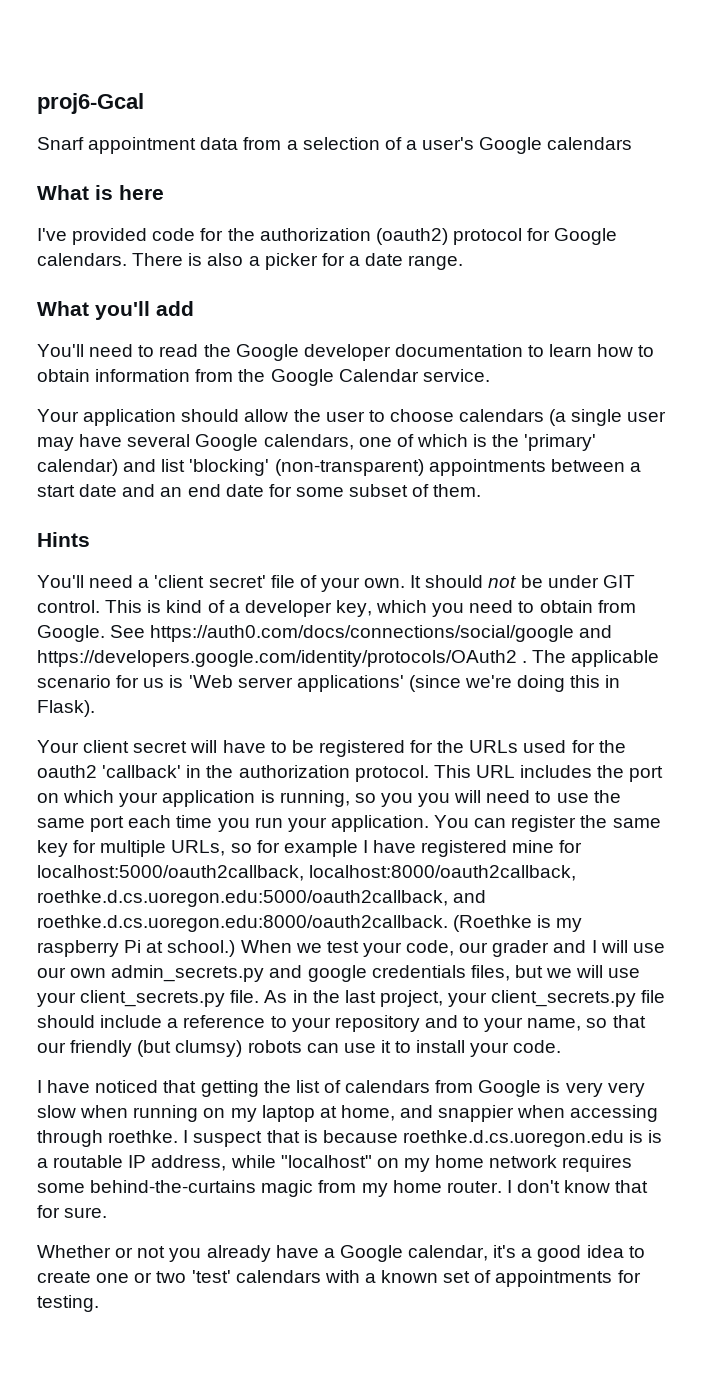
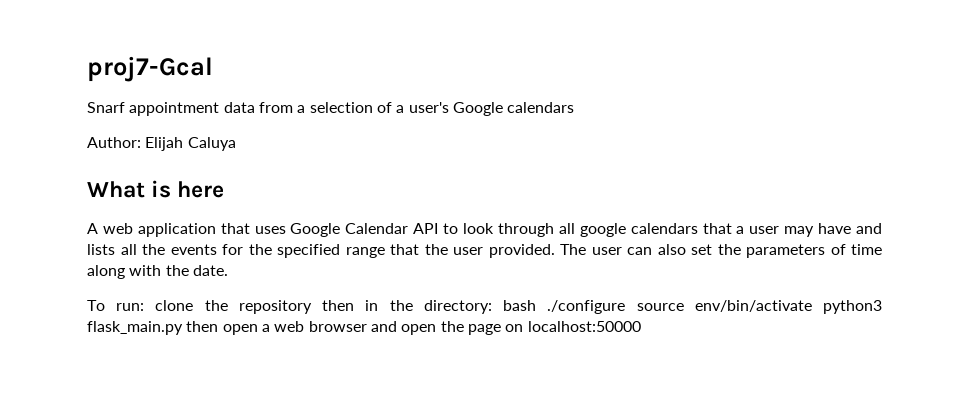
- proj6-Gcal
+ proj7-Gcal
+ Author: Elijah Caluya
- I've provided code for the authorization (oauth2) protocol for Google calendars. There is also a picker for a date range.
- What you'll add
- You'll need to read the Google developer documentation to learn how to obtain information from the Google Calendar service.
- Your application should allow the user to choose calendars (a single user may have several Google calendars, one of which is the 'primary' calendar) and list 'blocking' (non-transparent) appointments between a start date and an end date for some subset of them.
- Hints
- You'll need a 'client secret' file of your own. It should not be under GIT control. This is kind of a developer key, which you need to obtain from Google. See https://auth0.com/docs/connections/social/google and https://developers.google.com/identity/protocols/OAuth2 . The applicable scenario for us is 'Web server applications' (since we're doing this in Flask).
- Your client secret will have to be registered for the URLs used for the oauth2 'callback' in the authorization protocol. This URL includes the port on which your application is running, so you you will need to use the same port each time you run your application. You can register the same key for multiple URLs, so for example I have registered mine for localhost:5000/oauth2callback, localhost:8000/oauth2callback, roethke.d.cs.uoregon.edu:5000/oauth2callback, and roethke.d.cs.uoregon.edu:8000/oauth2callback. (Roethke is my raspberry Pi at school.) When we test your code, our grader and I will use our own admin_secrets.py and google credentials files, but we will use your client_secrets.py file. As in the last project, your client_secrets.py file should include a reference to your repository and to your name, so that our friendly (but clumsy) robots can use it to install your code.
- I have noticed that getting the list of calendars from Google is very very slow when running on my laptop at home, and snappier when accessing through roethke. I suspect that is because roethke.d.cs.uoregon.edu is is a routable IP address, while "localhost" on my home network requires some behind-the-curtains magic from my home router. I don't know that for sure.
- Whether or not you already have a Google calendar, it's a good idea to create one or two 'test' calendars with a known set of appointments for testing.
+ A web application that uses Google Calendar API to look through all google calendars that a user may have and lists all the events for the specified range that the user provided. The user can also set the parameters of time along with the date.
+ To run: clone the repository then in the directory: bash ./configure source env/bin/activate python3 flask_main.py then open a web browser and open the page on localhost:50000

